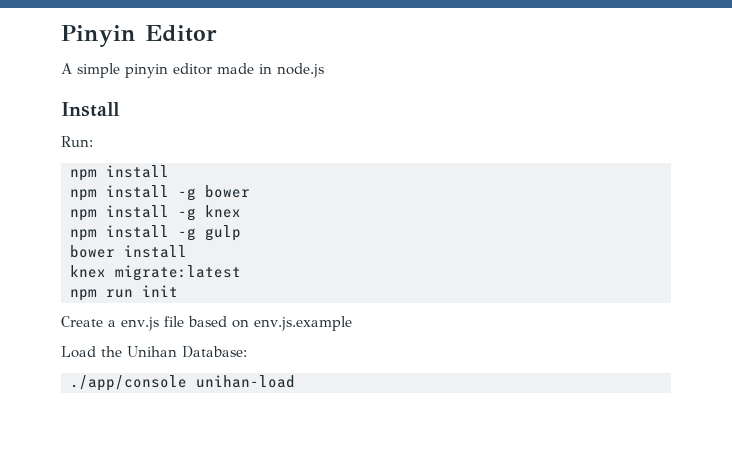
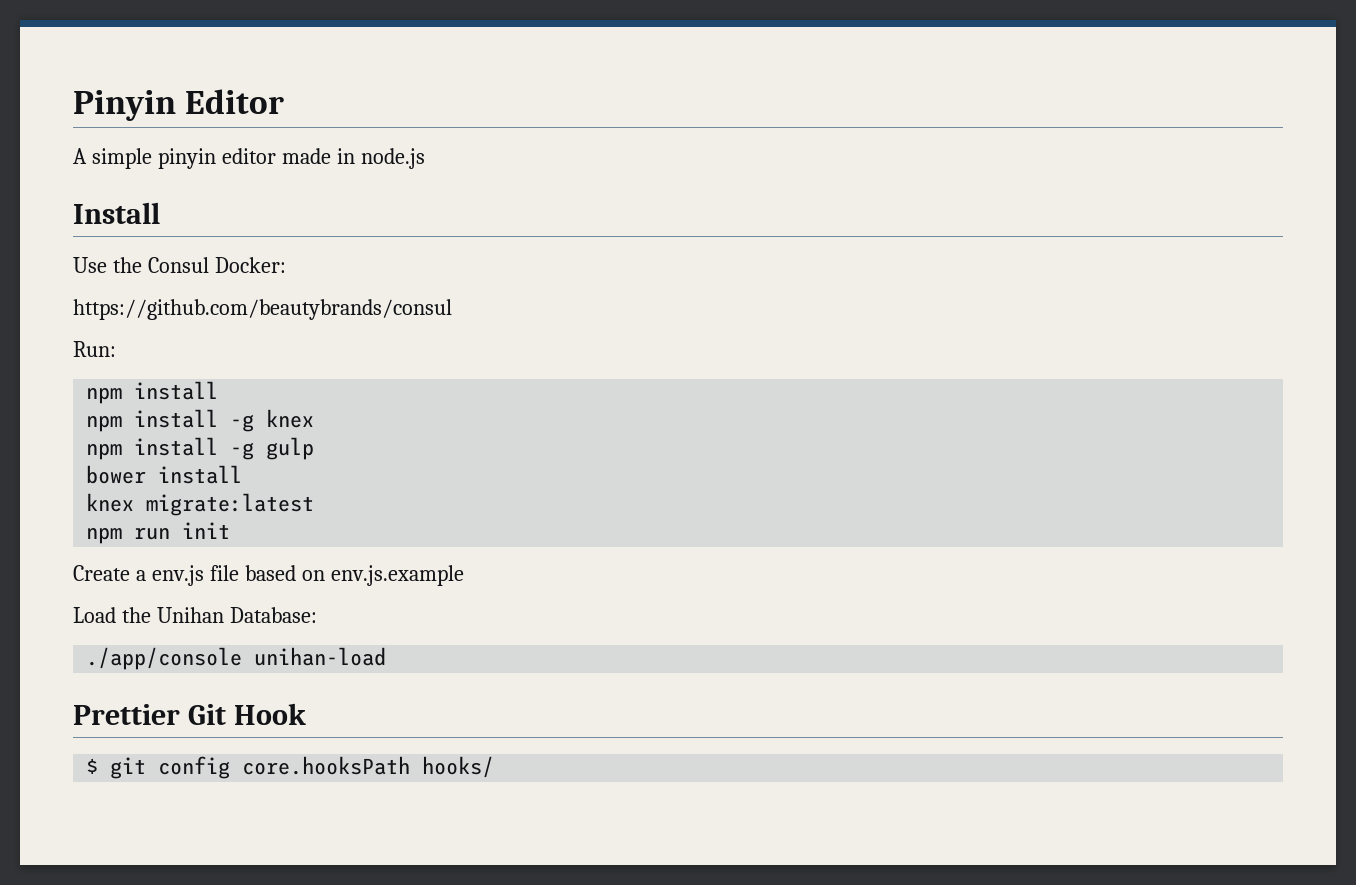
+ Use the Consul Docker:
+ https://github.com/beautybrands/consul
- npm install -g bower
+ Prettier Git Hook
+ $ git config core.hooksPath hooks/

